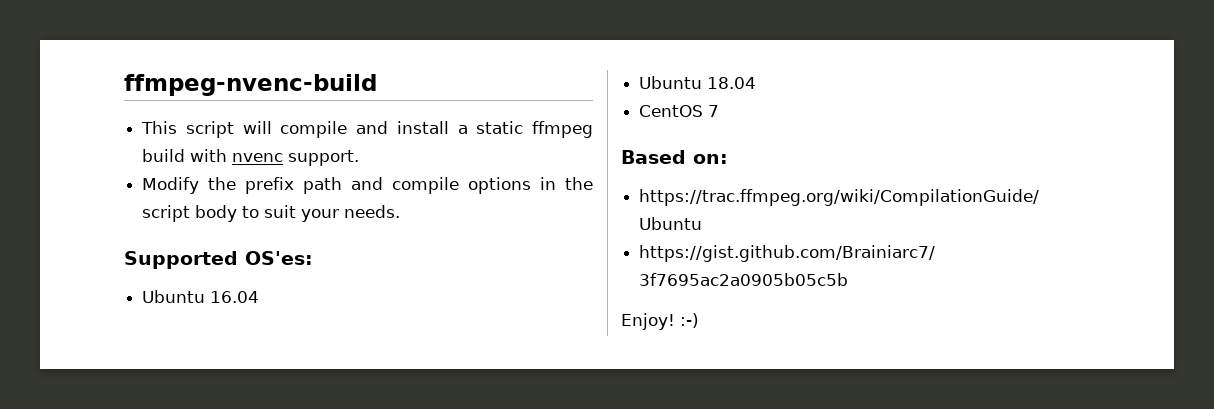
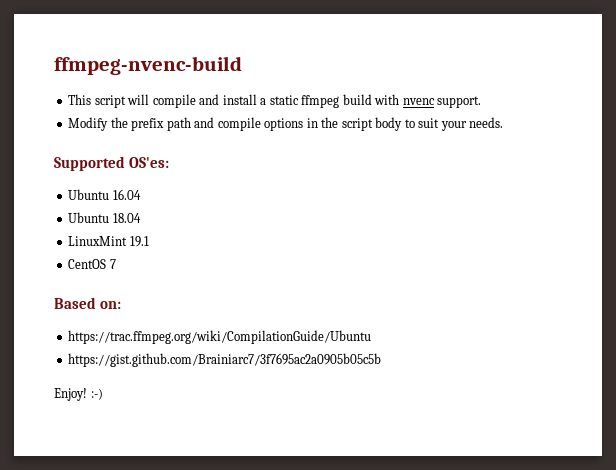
+ LinuxMint 19.1

